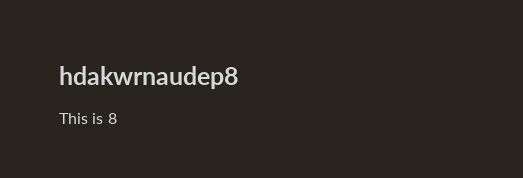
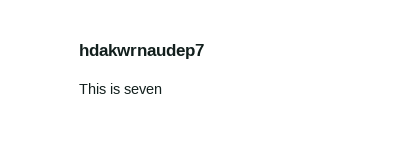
- hdakwrnaudep8
+ hdakwrnaudep7
- This is 8
+ This is seven

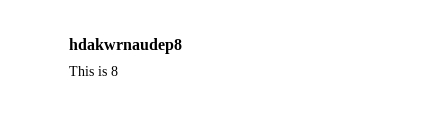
- hdakwrnaudep7
+ hdakwrnaudep8
- This is seven
+ This is 8

